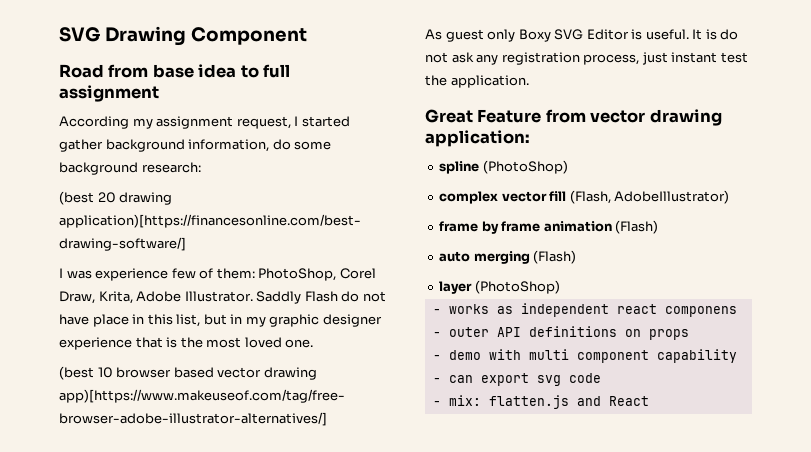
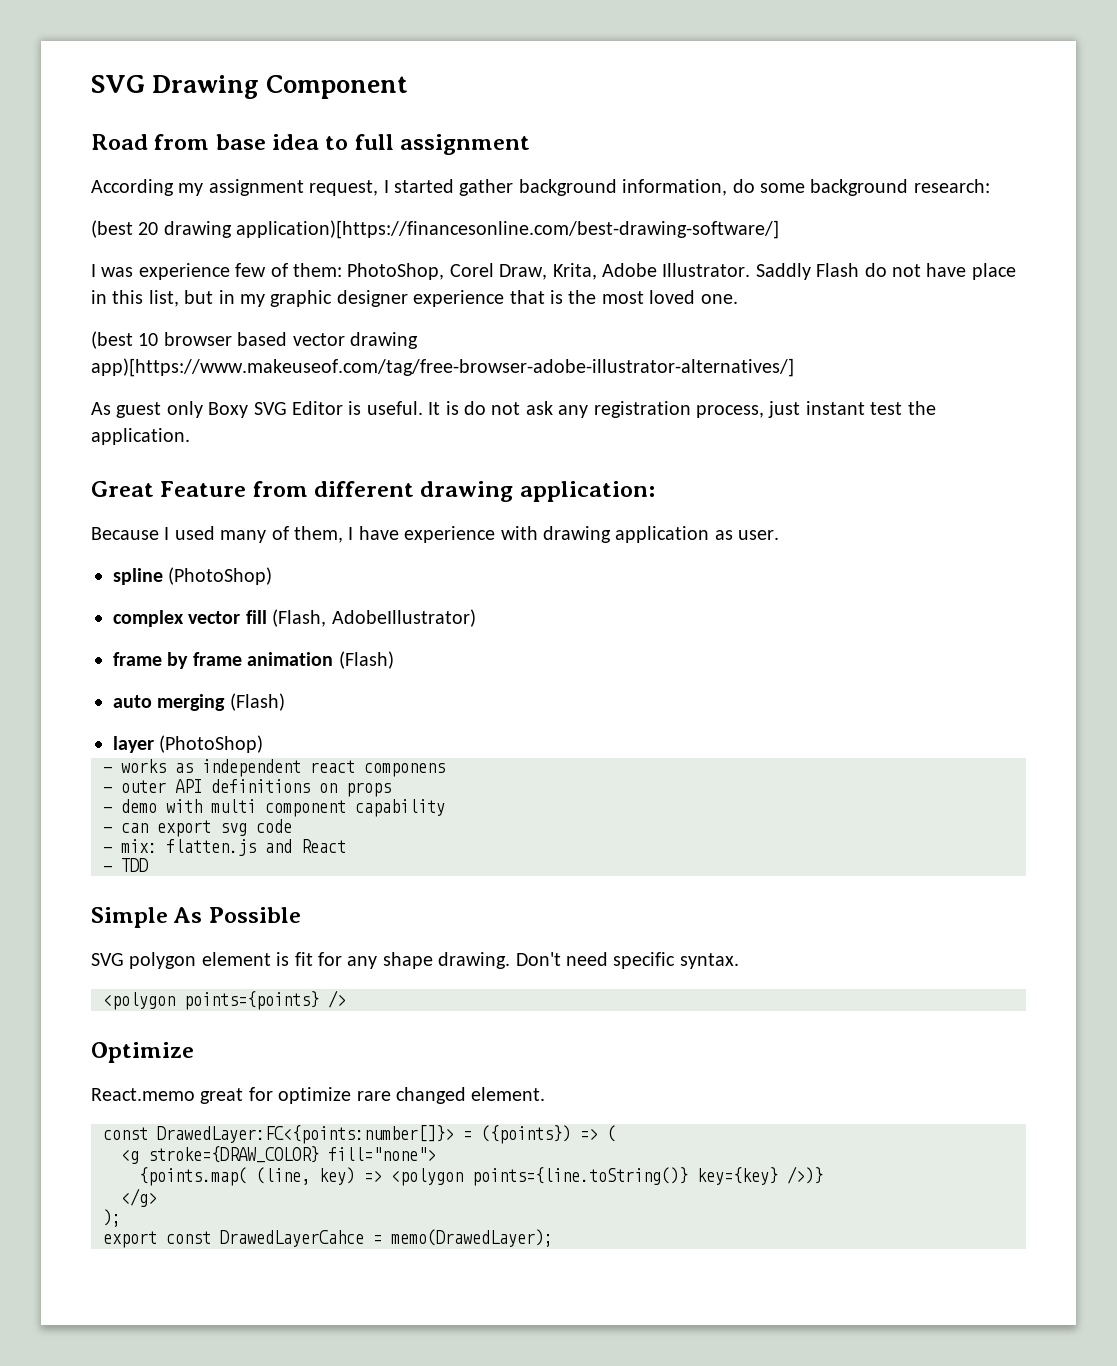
- Great Feature from vector drawing application:
+ Great Feature from different drawing application:
+ Because I used many of them, I have experience with drawing application as user.
+ - TDD
+ Simple As Possible
+ SVG polygon element is fit for any shape drawing. Don't need specific syntax.
+ <polygon points={points} />
+ Optimize
+ React.memo great for optimize rare changed element.
+ const DrawedLayer:FC<{points:number[]}> = ({points}) => (
+ <g stroke={DRAW_COLOR} fill="none">
+ {points.map( (line, key) => <polygon points={line.toString()} key={key} />)}
+ </g>
+ );
+ export const DrawedLayerCahce = memo(DrawedLayer);

